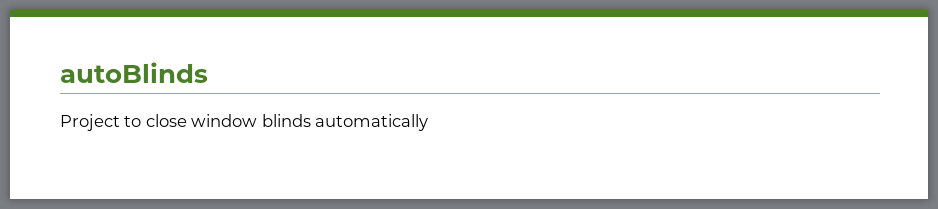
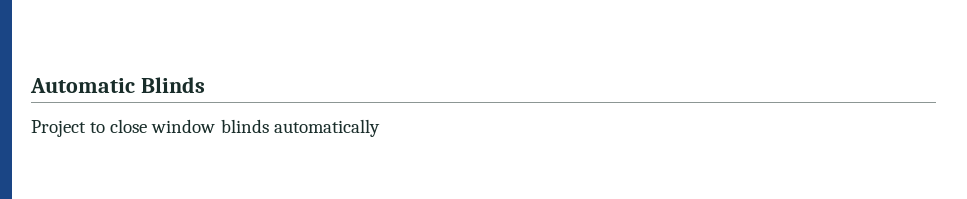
- autoBlinds
+ Automatic Blinds

